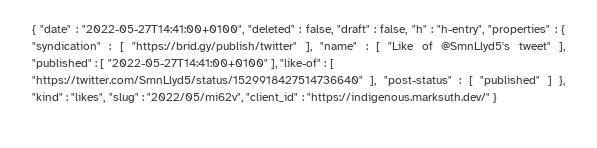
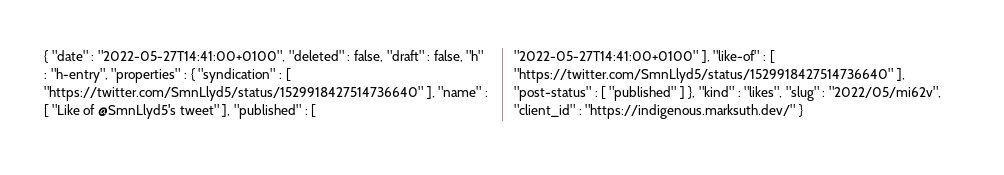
- { "date" : "2022-05-27T14:41:00+0100", "deleted" : false, "draft" : false, "h" : "h-entry", "properties" : { "syndication" : [ "https://brid.gy/publish/twitter" ], "name" : [ "Like of @SmnLlyd5's tweet" ], "published" : [ "2022-05-27T14:41:00+0100" ], "like-of" : [ "https://twitter.com/SmnLlyd5/status/1529918427514736640" ], "post-status" : [ "published" ] }, "kind" : "likes", "slug" : "2022/05/mi62v", "client_id" : "https://indigenous.marksuth.dev/" }
+ { "date" : "2022-05-27T14:41:00+0100", "deleted" : false, "draft" : false, "h" : "h-entry", "properties" : { "syndication" : [ "https://twitter.com/SmnLlyd5/status/1529918427514736640" ], "name" : [ "Like of @SmnLlyd5's tweet" ], "published" : [ "2022-05-27T14:41:00+0100" ], "like-of" : [ "https://twitter.com/SmnLlyd5/status/1529918427514736640" ], "post-status" : [ "published" ] }, "kind" : "likes", "slug" : "2022/05/mi62v", "client_id" : "https://indigenous.marksuth.dev/" }

